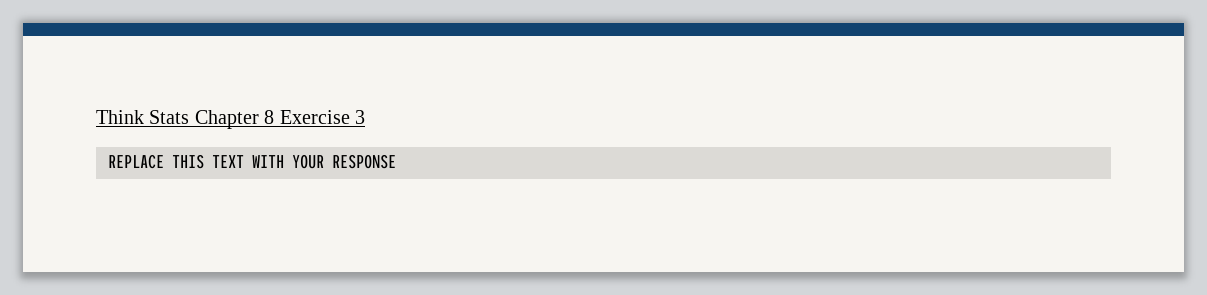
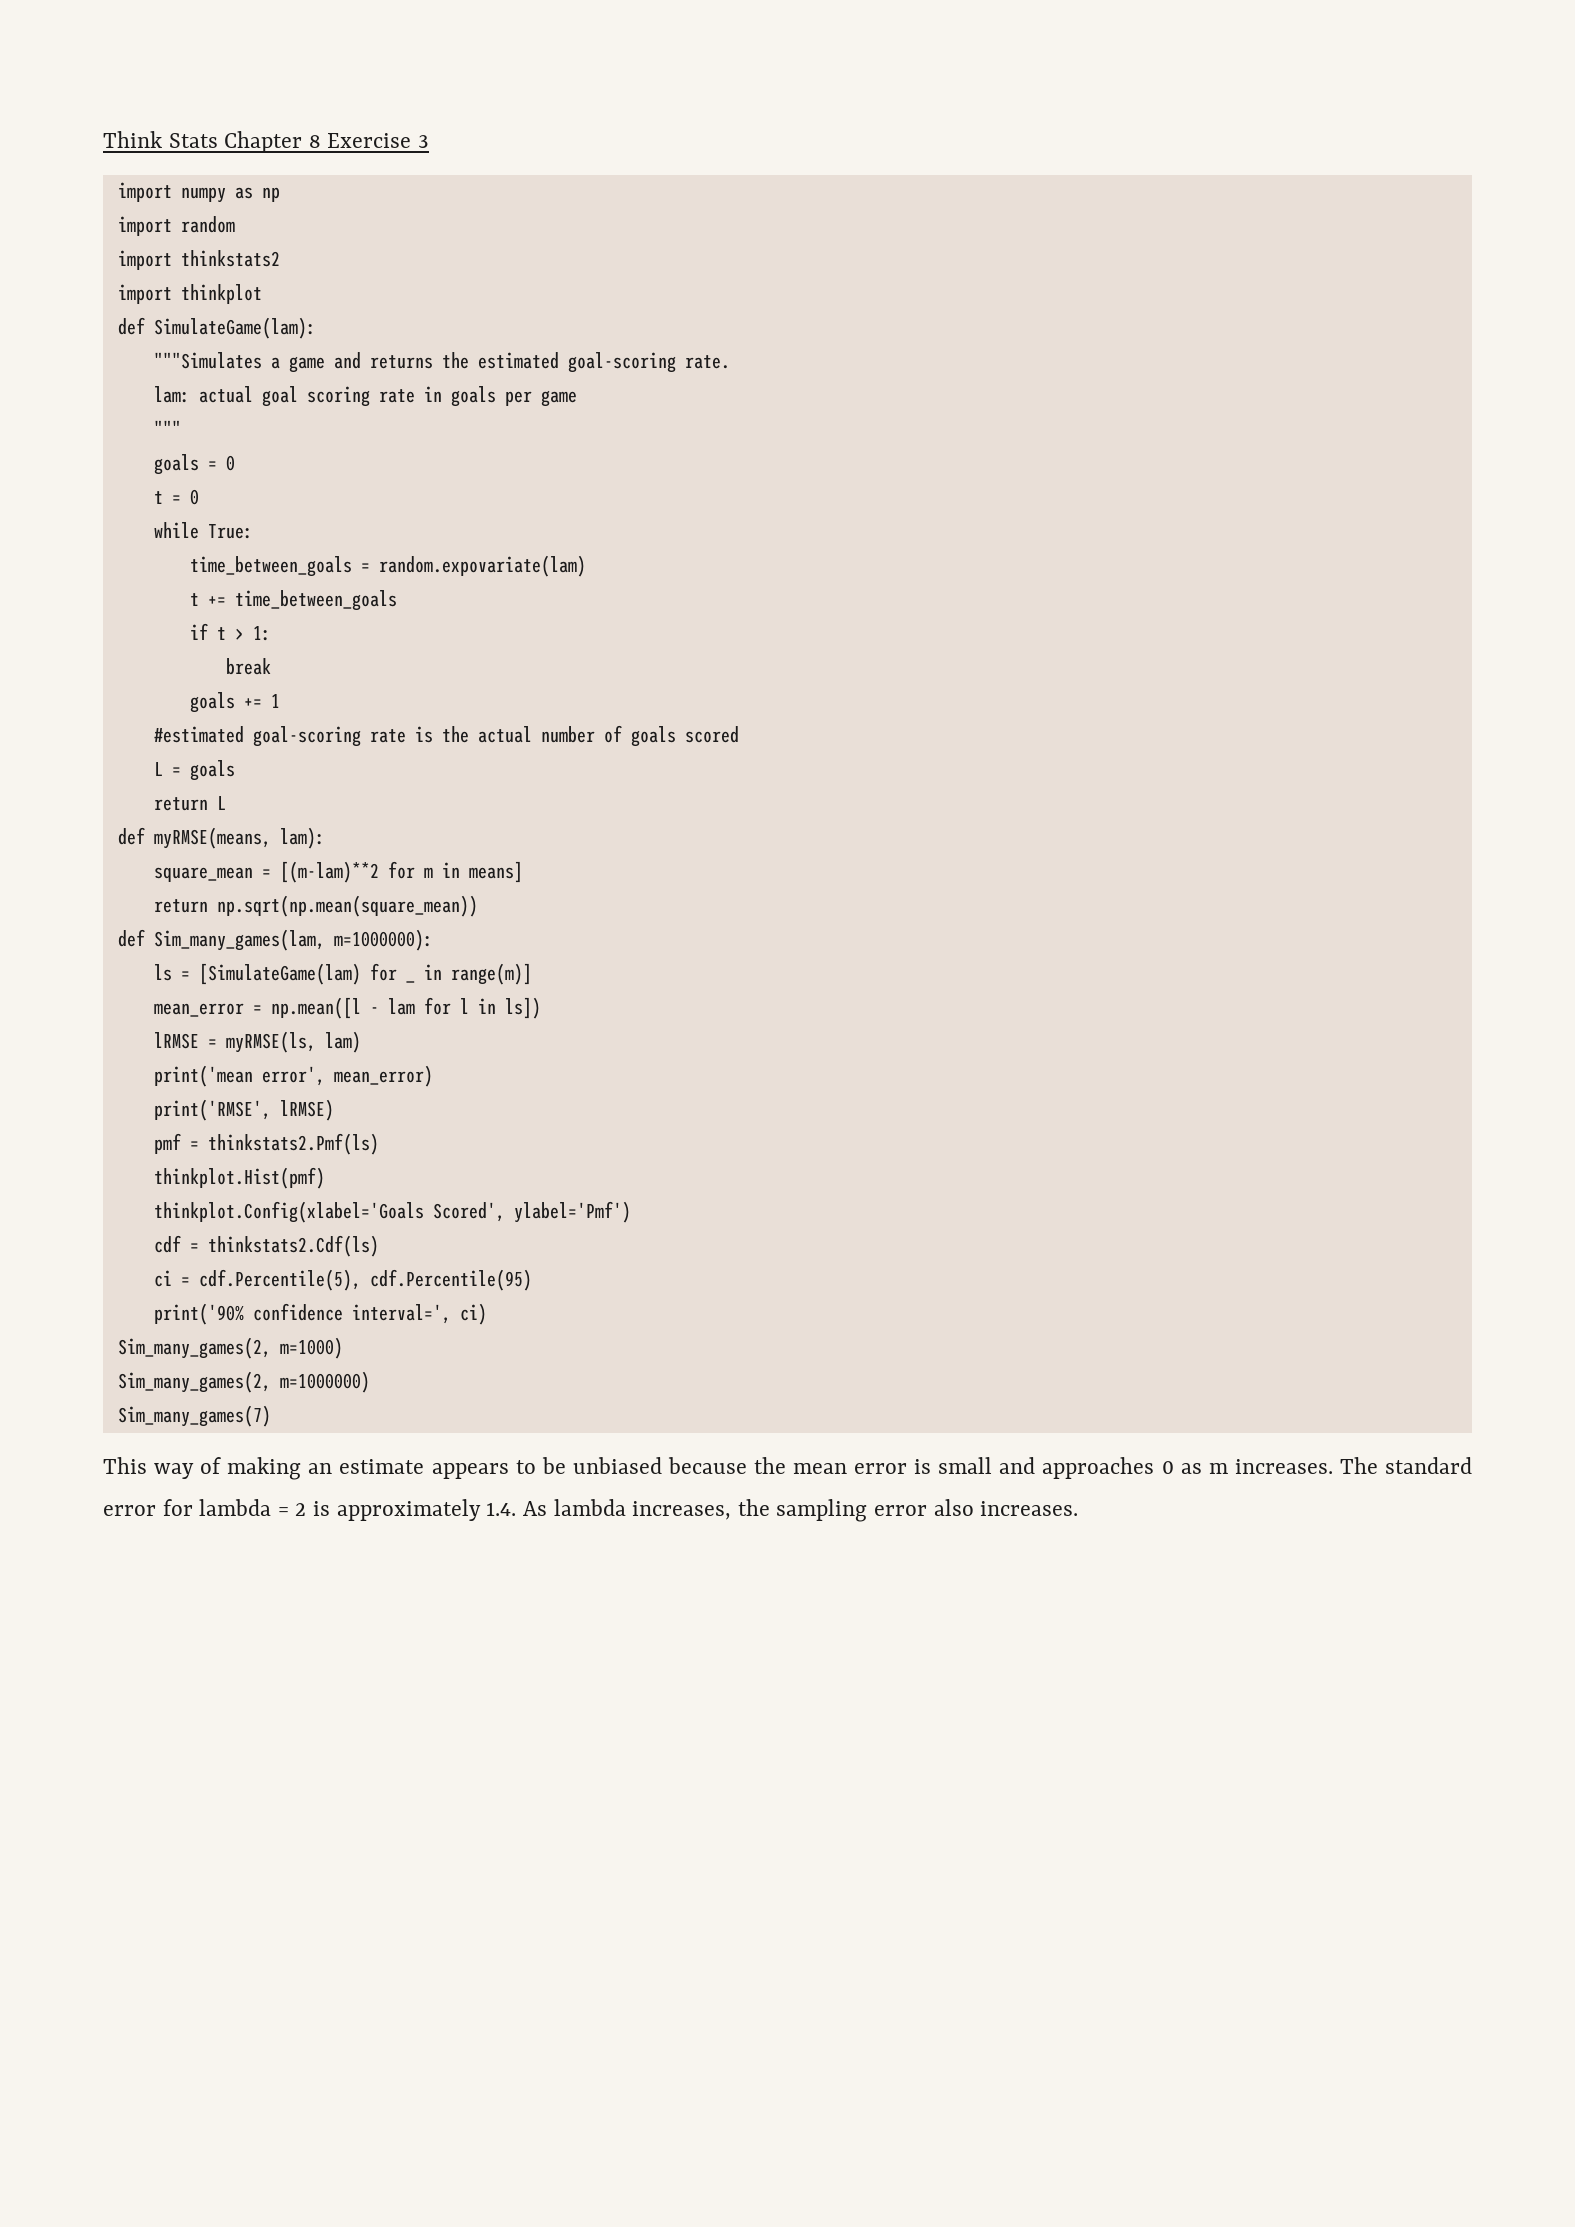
- REPLACE THIS TEXT WITH YOUR RESPONSE
+ import numpy as np
+ import random
+ import thinkstats2
+ import thinkplot
+ def SimulateGame(lam):
+ """Simulates a game and returns the estimated goal-scoring rate.
+ lam: actual goal scoring rate in goals per game
+ """
+ goals = 0
+ t = 0
+ while True:
+ time_between_goals = random.expovariate(lam)
+ t += time_between_goals
+ if t > 1:
+ break
+ goals += 1
+ #estimated goal-scoring rate is the actual number of goals scored
+ L = goals
+ return L
+ def myRMSE(means, lam):
+ square_mean = [(m-lam)**2 for m in means]
+ return np.sqrt(np.mean(square_mean))
+ def Sim_many_games(lam, m=1000000):
+ ls = [SimulateGame(lam) for _ in range(m)]
+ mean_error = np.mean([l - lam for l in ls])
+ lRMSE = myRMSE(ls, lam)
+ print('mean error', mean_error)
+ print('RMSE', lRMSE)
+ pmf = thinkstats2.Pmf(ls)
+ thinkplot.Hist(pmf)
+ thinkplot.Config(xlabel='Goals Scored', ylabel='Pmf')
+ cdf = thinkstats2.Cdf(ls)
+ ci = cdf.Percentile(5), cdf.Percentile(95)
+ print('90% confidence interval=', ci)
+ Sim_many_games(2, m=1000)
+ Sim_many_games(2, m=1000000)
+ Sim_many_games(7)
+ This way of making an estimate appears to be unbiased because the mean error is small and approaches 0 as m increases. The standard error for lambda = 2 is approximately 1.4. As lambda increases, the sampling error also increases.

